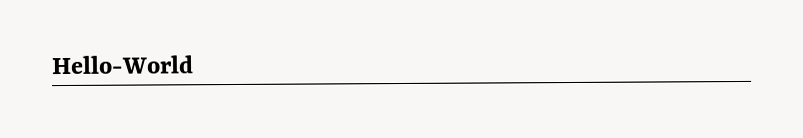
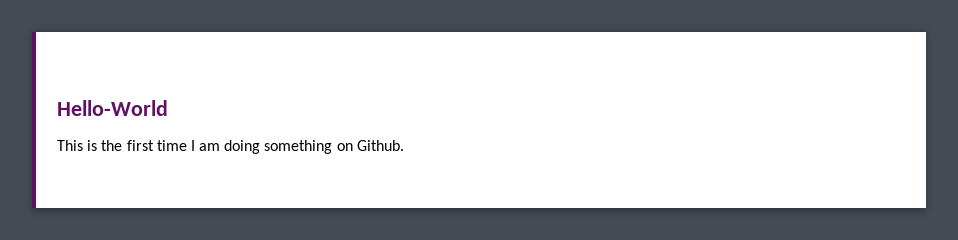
+ This is the first time I am doing something on Github.

